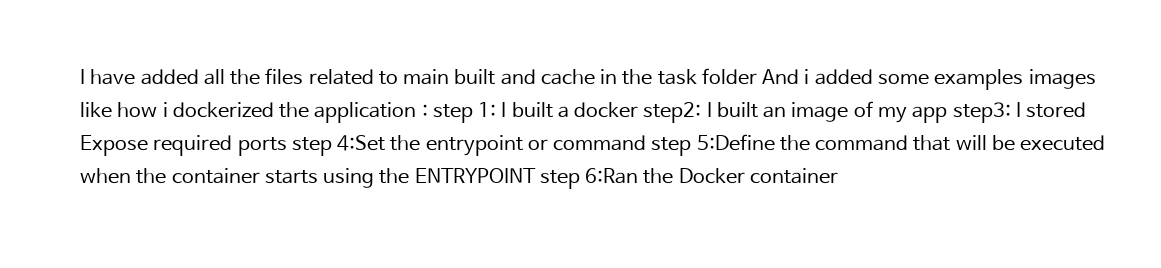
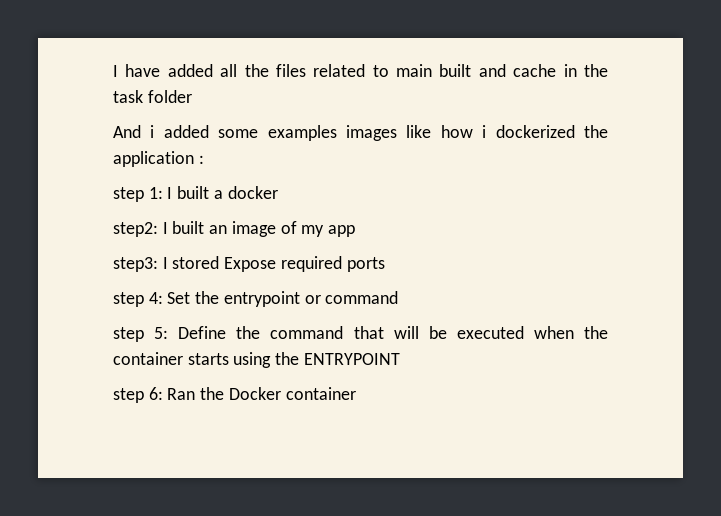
- I have added all the files related to main built and cache in the task folder And i added some examples images like how i dockerized the application : step 1:
+ I have added all the files related to main built and cache in the task folder
+ And i added some examples images like how i dockerized the application :
+ step 1:
- I built a docker step2:
+ I built a docker
+ step2:
- I built an image of my app step3:
+ I built an image of my app
+ step3:
- I stored Expose required ports step 4:Set the entrypoint or command step 5:Define the command that will be executed when the container starts using the ENTRYPOINT step 6:Ran the Docker container
+ I stored Expose required ports
+ step 4: Set the entrypoint or command
+ step 5: Define the command that will be executed when the container starts using the ENTRYPOINT
+ step 6: Ran the Docker container

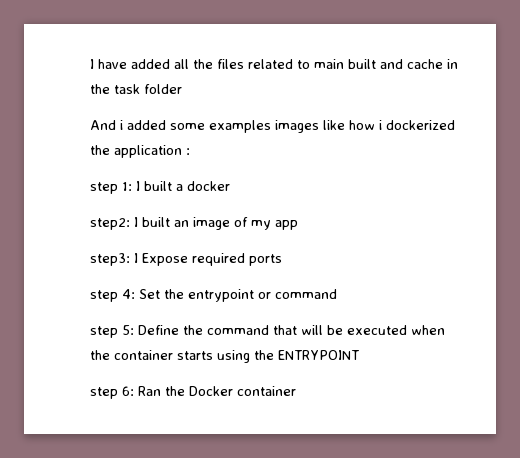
- step3: I stored Expose required ports
+ step3: I Expose required ports

